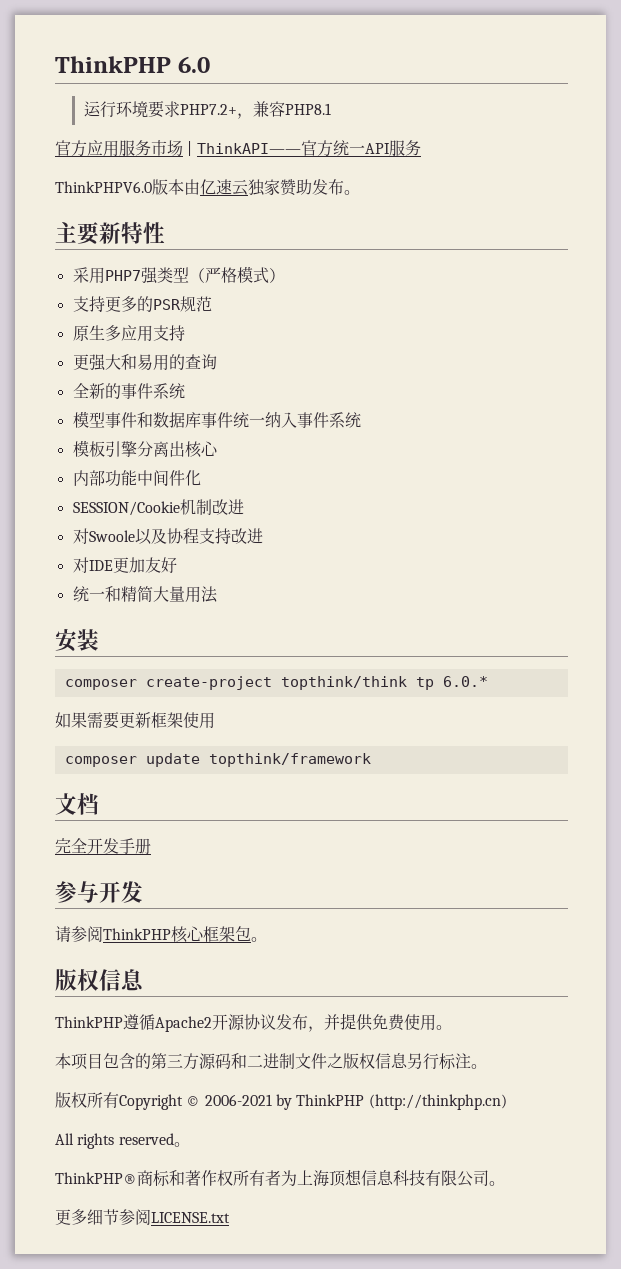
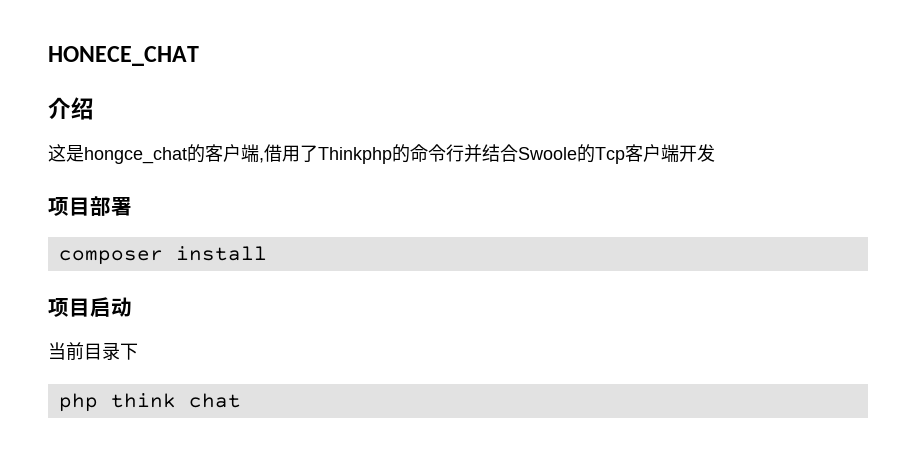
- ThinkPHP 6.0
- 运行环境要求PHP7.2+，兼容PHP8.1
- 官方应用服务市场 | ThinkAPI——官方统一API服务
- ThinkPHPV6.0版本由亿速云独家赞助发布。
- 主要新特性
- 采用PHP7强类型（严格模式）
- 支持更多的PSR规范
- 原生多应用支持
- 更强大和易用的查询
- 全新的事件系统
- 模型事件和数据库事件统一纳入事件系统
- 模板引擎分离出核心
- 内部功能中间件化
- SESSION/Cookie机制改进
- 对Swoole以及协程支持改进
- 对IDE更加友好
- 统一和精简大量用法
- 安装
- composer create-project topthink/think tp 6.0.*
- 如果需要更新框架使用
- composer update topthink/framework
- 文档
- 完全开发手册
- 参与开发
- 请参阅ThinkPHP核心框架包。
- 版权信息
- ThinkPHP遵循Apache2开源协议发布，并提供免费使用。
- 本项目包含的第三方源码和二进制文件之版权信息另行标注。
- 版权所有Copyright © 2006-2021 by ThinkPHP (http://thinkphp.cn)
- All rights reserved。
- ThinkPHP®商标和著作权所有者为上海顶想信息科技有限公司。
- 更多细节参阅LICENSE.txt
+ HONECE_CHAT
+ 介绍
+ 这是hongce_chat的客户端,借用了Thinkphp的命令行并结合Swoole的Tcp客户端开发
+ 项目部署
+ composer install
+ 项目启动
+ 当前目录下
+ php think chat

